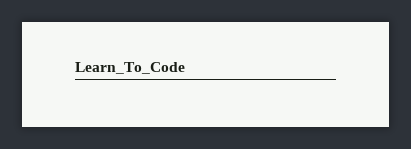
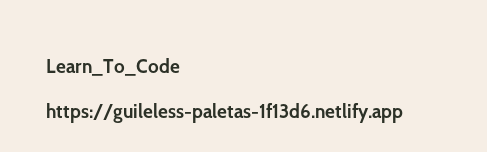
+ https://guileless-paletas-1f13d6.netlify.app

